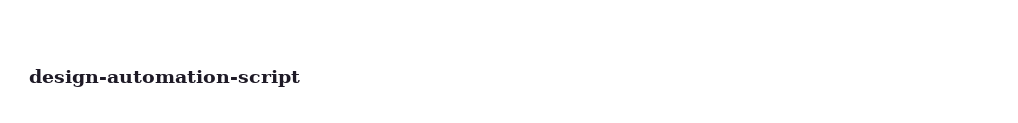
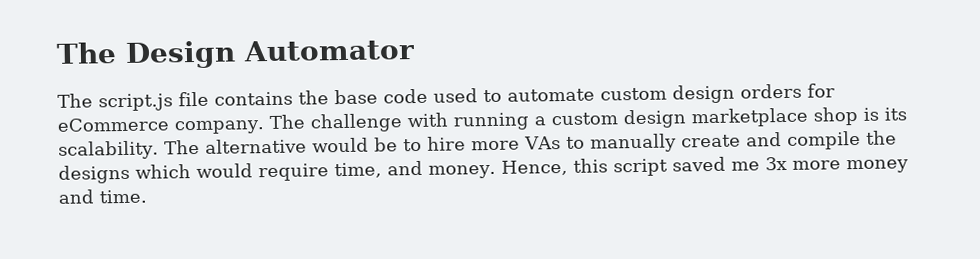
- design-automation-script
+ The Design Automator
+ The script.js file contains the base code used to automate custom design orders for eCommerce company. The challenge with running a custom design marketplace shop is its scalability. The alternative would be to hire more VAs to manually create and compile the designs which would require time, and money. Hence, this script saved me 3x more money and time.

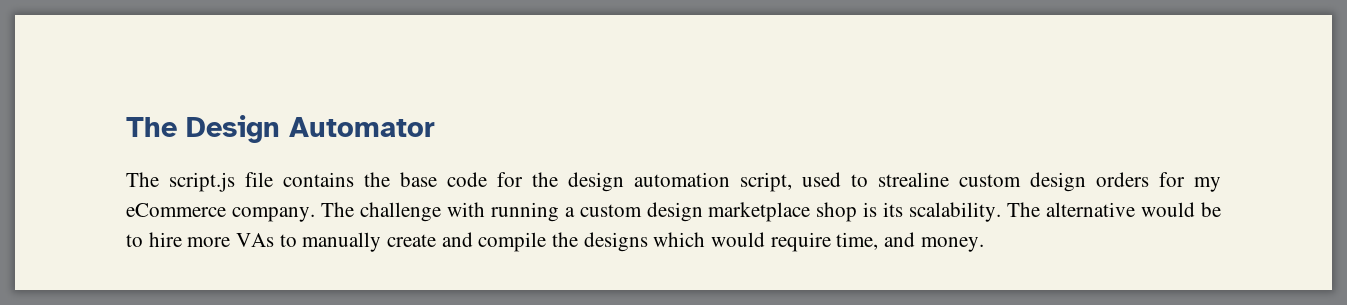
- The script.js file contains the base code used to automate custom design orders for eCommerce company.
+ The script.js file contains the base code for the design automation script, used to strealine custom design orders for my eCommerce company.
- Hence, this script saved me 3x more money and time.

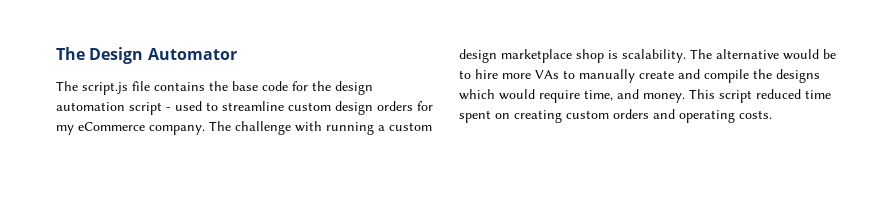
- The script.js file contains the base code for the design automation script, used to strealine custom design orders for my eCommerce company.
+ The script.js file contains the base code for the design automation script - used to streamline custom design orders for my eCommerce company.
- The challenge with running a custom design marketplace shop is its scalability.
+ The challenge with running a custom design marketplace shop is scalability.
+ This script reduced time spent on creating custom orders and operating costs.

